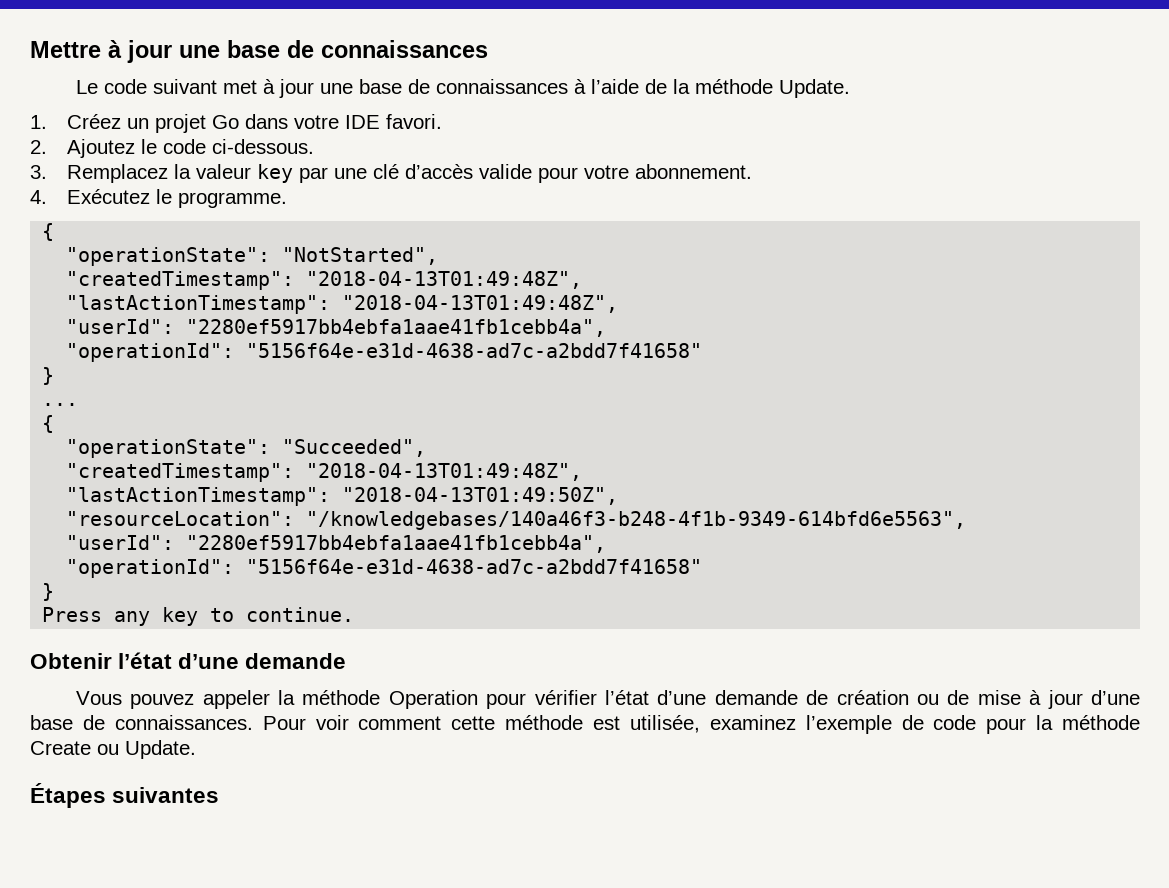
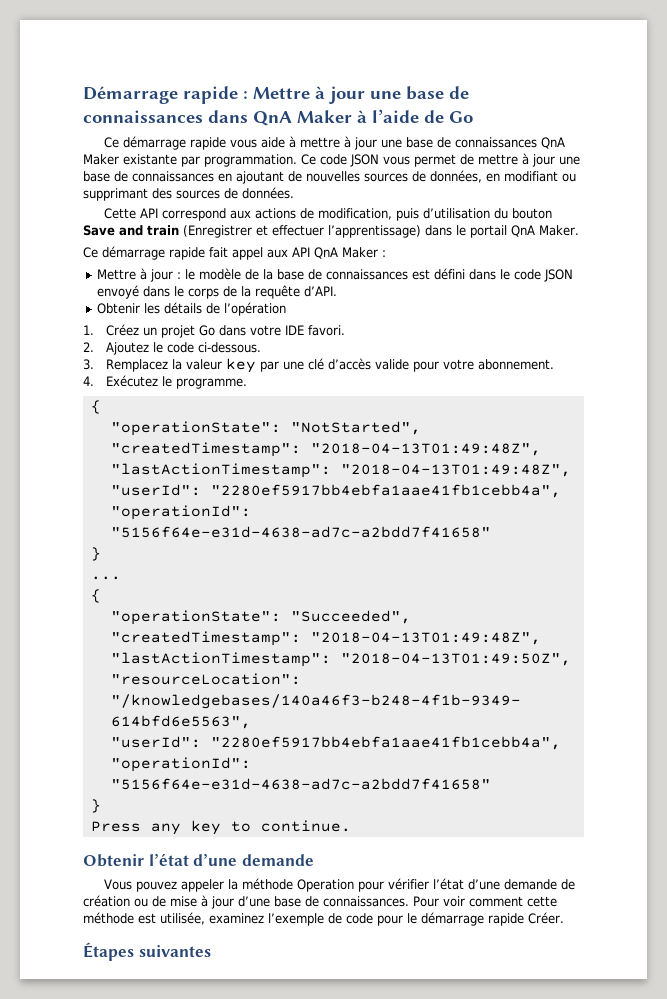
- Mettre à jour une base de connaissances
- Le code suivant met à jour une base de connaissances à l’aide de la méthode Update.
+ Démarrage rapide : Mettre à jour une base de connaissances dans QnA Maker à l’aide de Go
+ Ce démarrage rapide vous aide à mettre à jour une base de connaissances QnA Maker existante par programmation. Ce code JSON vous permet de mettre à jour une base de connaissances en ajoutant de nouvelles sources de données, en modifiant ou supprimant des sources de données.
+ Cette API correspond aux actions de modification, puis d’utilisation du bouton Save and train (Enregistrer et effectuer l’apprentissage) dans le portail QnA Maker.
+ Ce démarrage rapide fait appel aux API QnA Maker :
+ Mettre à jour : le modèle de la base de connaissances est défini dans le code JSON envoyé dans le corps de la requête d’API.
+ Obtenir les détails de l’opération
- Pour voir comment cette méthode est utilisée, examinez l’exemple de code pour la méthode Create ou Update.
+ Pour voir comment cette méthode est utilisée, examinez l’exemple de code pour le démarrage rapide Créer.

